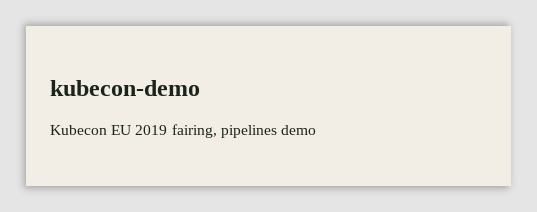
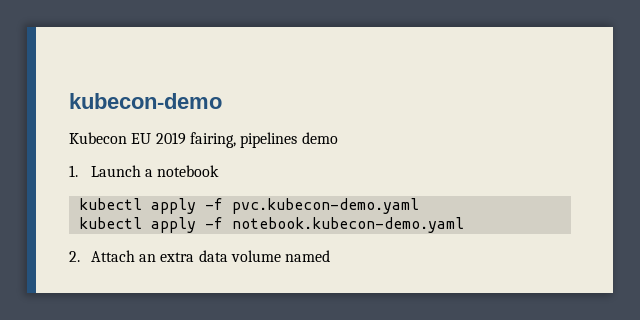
+ 1. Launch a notebook
+ kubectl apply -f pvc.kubecon-demo.yaml
+ kubectl apply -f notebook.kubecon-demo.yaml
+ 2. Attach an extra data volume named

